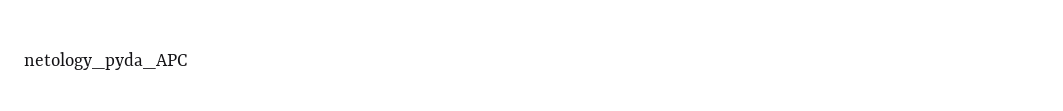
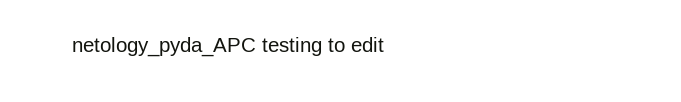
- netology_pyda_APC
+ netology_pyda_APC testing to edit

